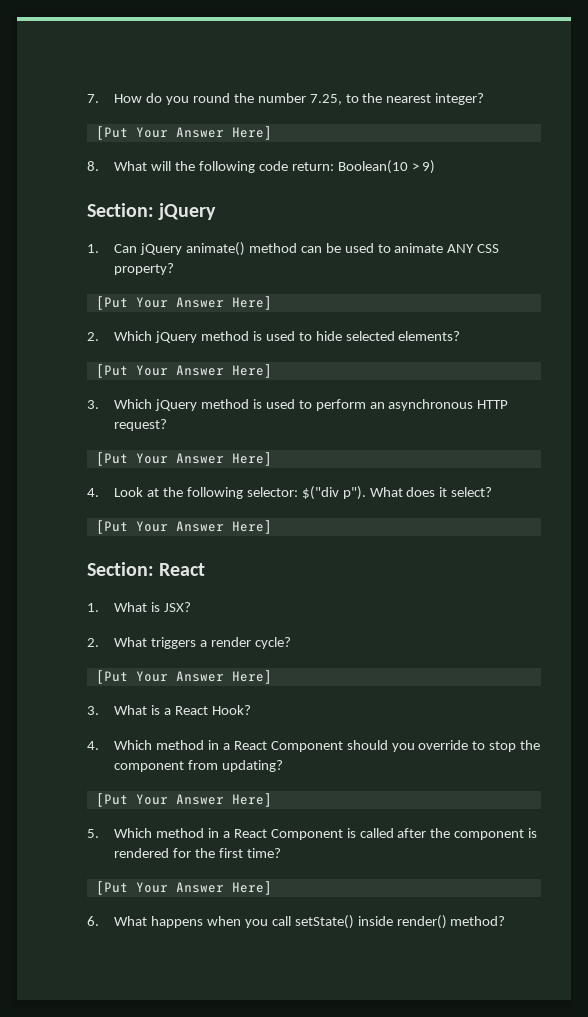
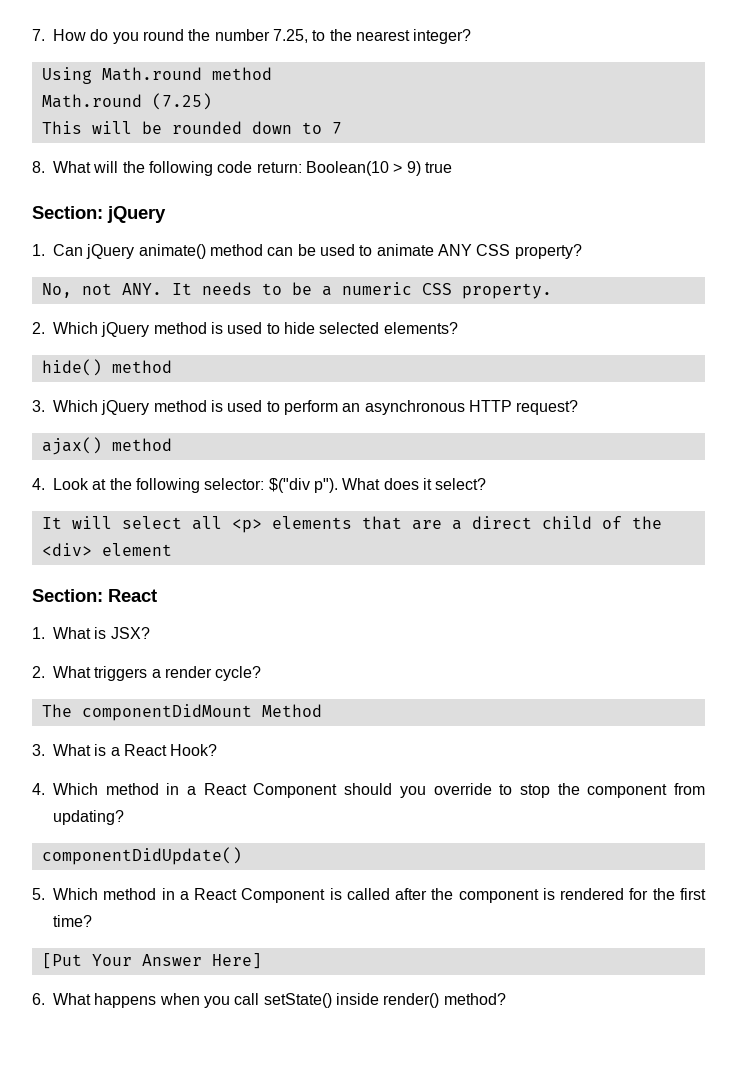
  7. How do you round the number 7.25, to the nearest integer?
- [Put Your Answer Here]
+ Using Math.round method
+ Math.round (7.25)
+ This will be rounded down to 7
- 8. What will the following code return: Boolean(10 > 9)
+ 8. What will the following code return: Boolean(10 > 9) true
  1. Can jQuery animate() method can be used to animate ANY CSS property?
- [Put Your Answer Here]
+ No, not ANY. It needs to be a numeric CSS property.
  2. Which jQuery method is used to hide selected elements?
- [Put Your Answer Here]
+ hide() method
  3. Which jQuery method is used to perform an asynchronous HTTP request?
- [Put Your Answer Here]
+ ajax() method
  What does it select?
- [Put Your Answer Here]
+ It will select all <p> elements that are a direct child of the <div> element
  2. What triggers a render cycle?
- [Put Your Answer Here]
+ The componentDidMount Method
  4. Which method in a React Component should you override to stop the component from updating?
- [Put Your Answer Here]
+ componentDidUpdate()

